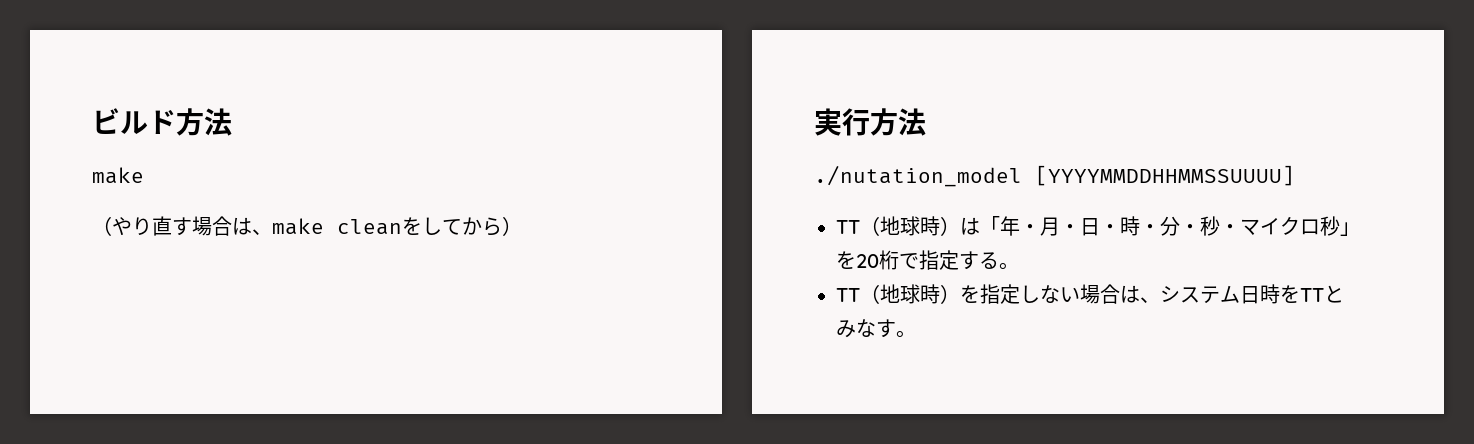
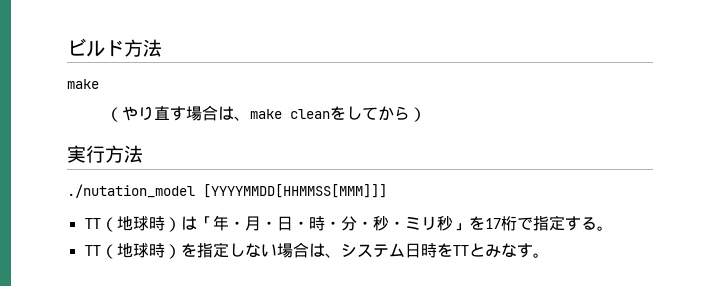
- ./nutation_model [YYYYMMDDHHMMSSUUUU]
+ ./nutation_model [YYYYMMDD[HHMMSS[MMM]]]
- TT（地球時）は「年・月・日・時・分・秒・マイクロ秒」を20桁で指定する。
+ TT（地球時）は「年・月・日・時・分・秒・ミリ秒」を17桁で指定する。

